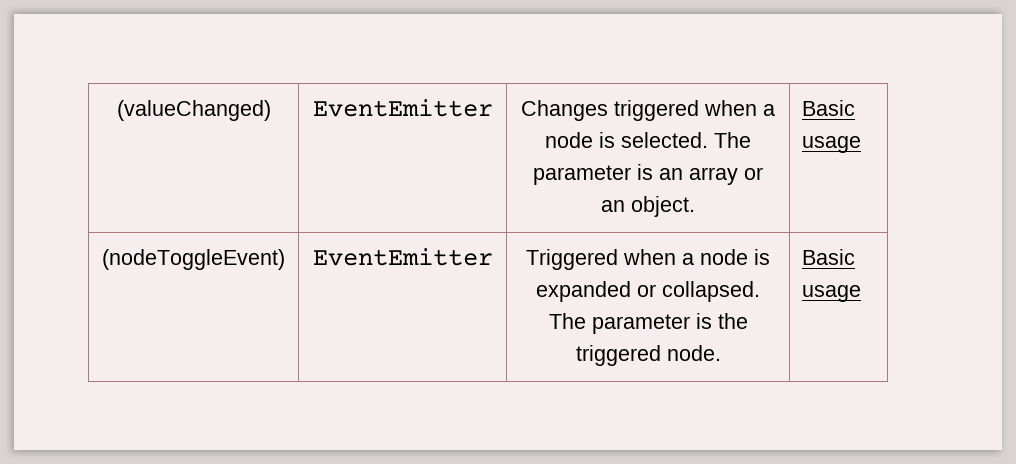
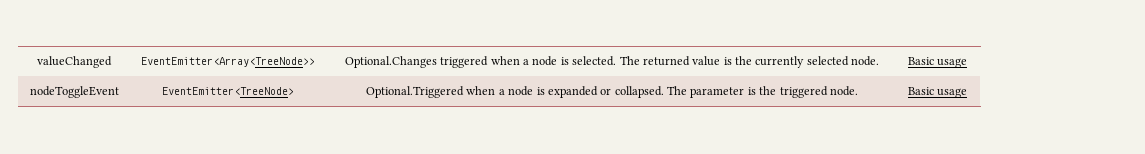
- (valueChanged) | EventEmitter | Changes triggered when a node is selected. The parameter is an array or an object. | Basic usage
+ valueChanged | EventEmitter<Array<TreeNode>> | Optional.Changes triggered when a node is selected. The returned value is the currently selected node. | Basic usage
- (nodeToggleEvent) | EventEmitter | Triggered when a node is expanded or collapsed. The parameter is the triggered node. | Basic usage
+ nodeToggleEvent | EventEmitter<TreeNode> | Optional.Triggered when a node is expanded or collapsed. The parameter is the triggered node. | Basic usage

